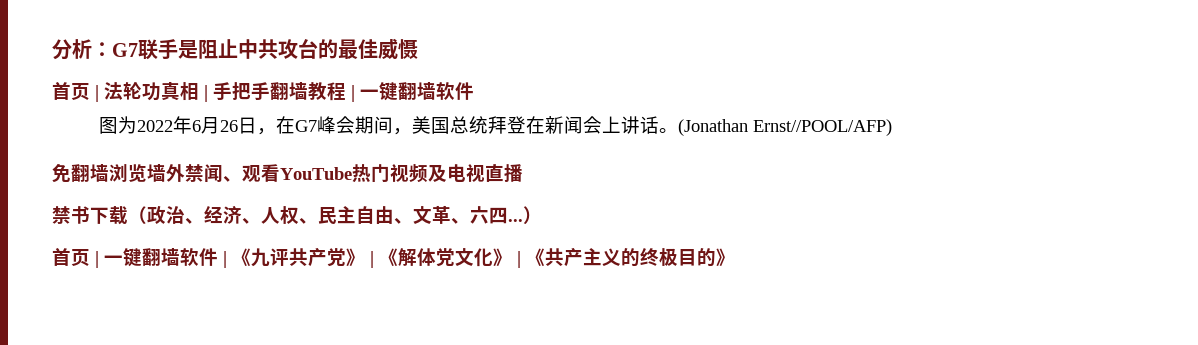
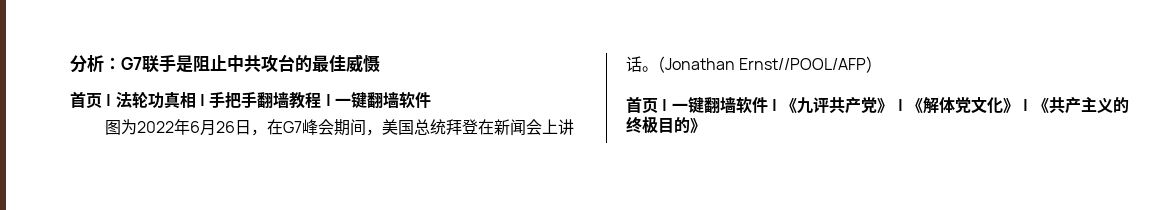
- 免翻墙浏览墙外禁闻、观看YouTube热门视频及电视直播
- 禁书下载（政治、经济、人权、民主自由、文革、六四...）

